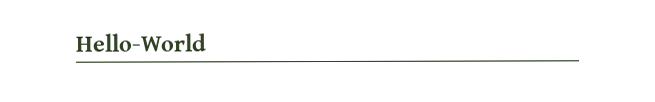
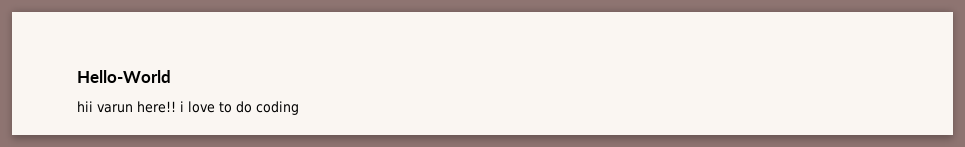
+ hii varun here!! i love to do coding

